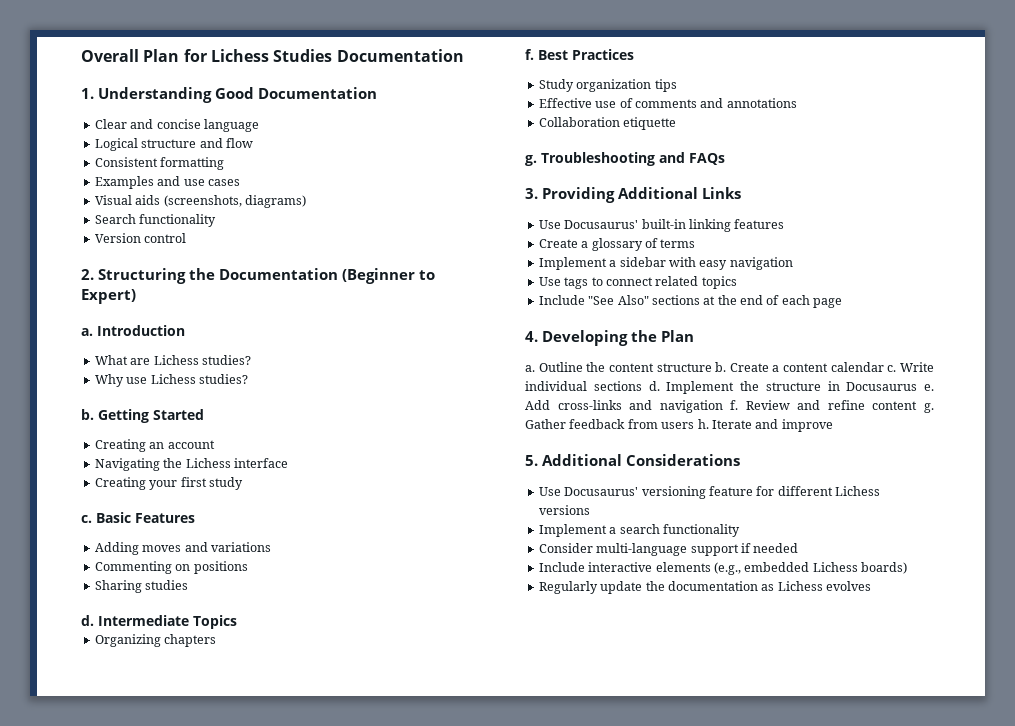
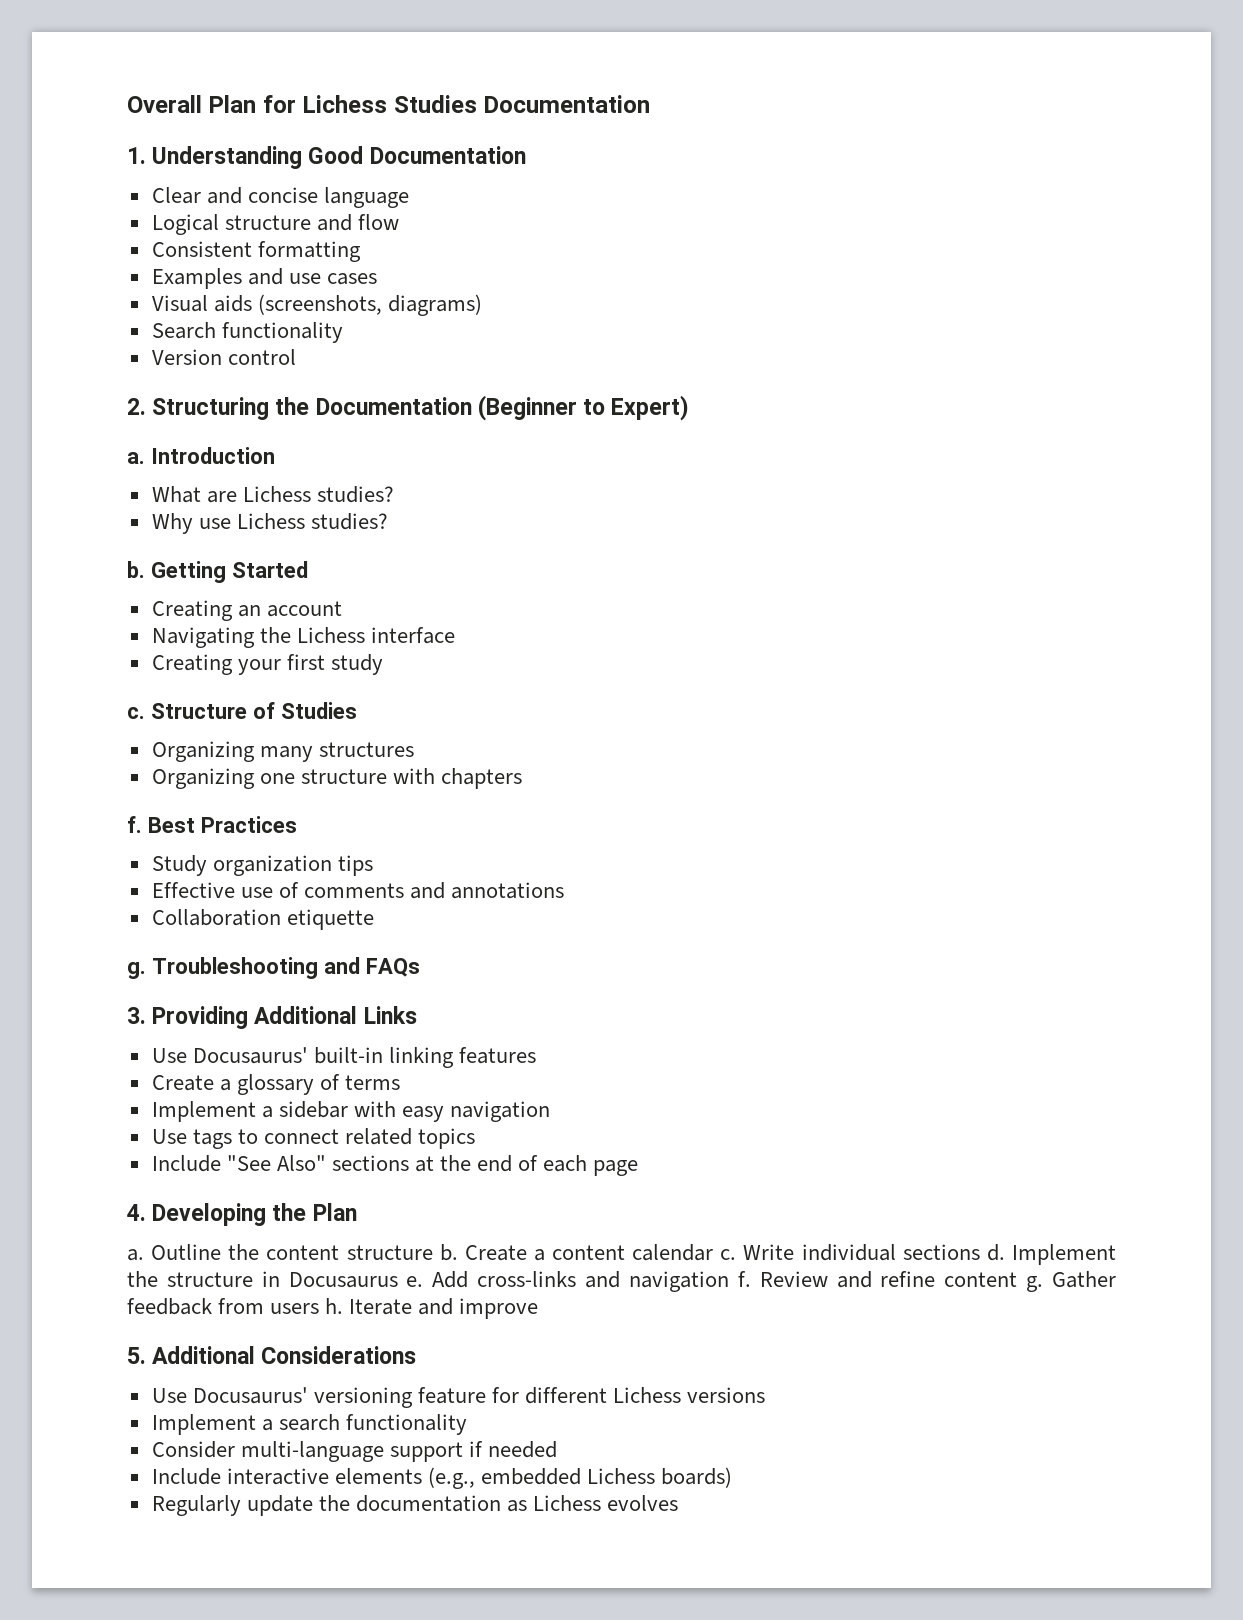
- Basic Features
- Adding moves and variations
- Commenting on positions
- Sharing studies
- d. Intermediate Topics
- Organizing chapters
+ Structure of Studies
+ Organizing many structures
+ Organizing one structure with chapters

